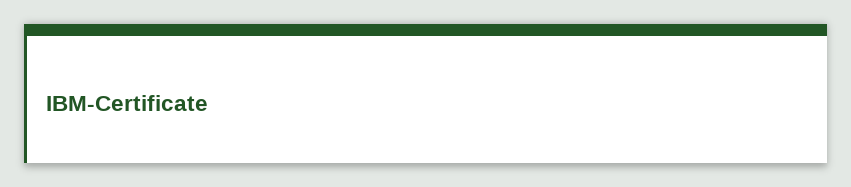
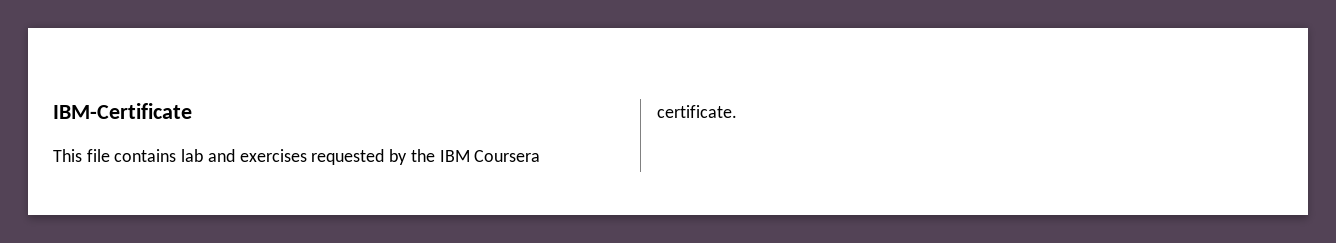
+ This file contains lab and exercises requested by the IBM Coursera certificate.

